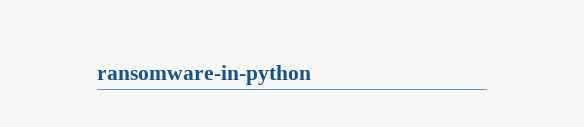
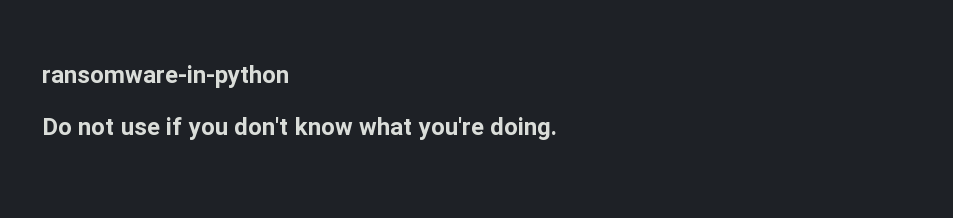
+ Do not use if you don't know what you're doing.

